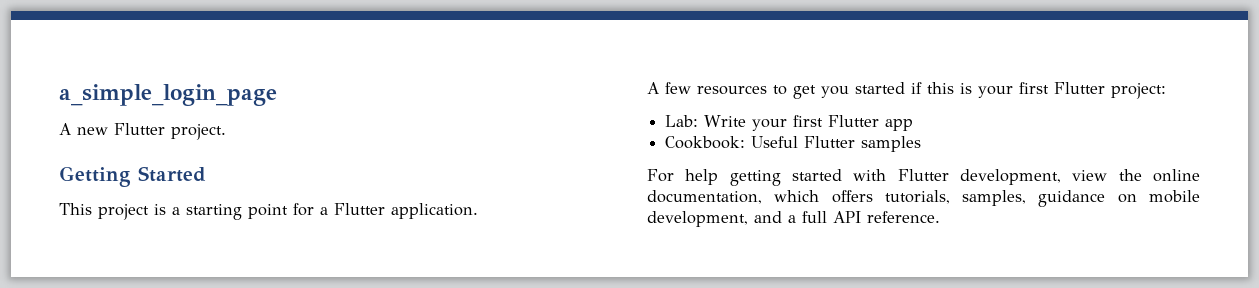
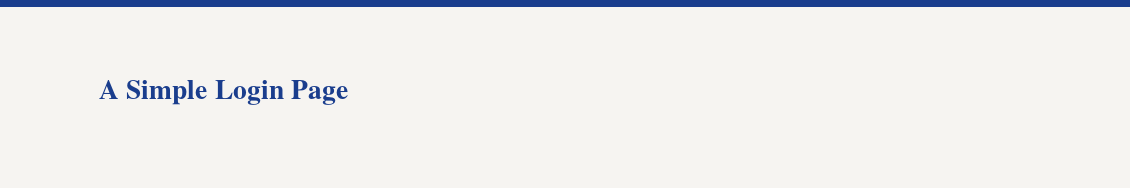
- a_simple_login_page
- A new Flutter project.
- Getting Started
- This project is a starting point for a Flutter application.
- A few resources to get you started if this is your first Flutter project:
- Lab: Write your first Flutter app
- Cookbook: Useful Flutter samples
- For help getting started with Flutter development, view the online documentation, which offers tutorials, samples, guidance on mobile development, and a full API reference.
+ A Simple Login Page

